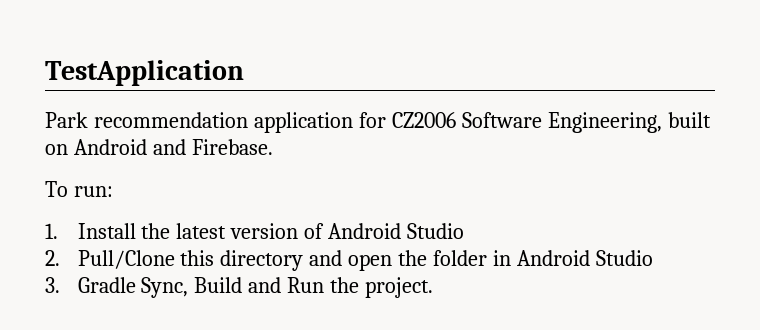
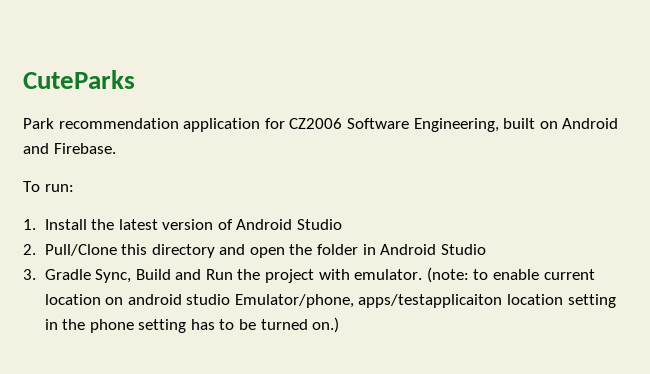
- TestApplication
+ CuteParks
- 3. Gradle Sync, Build and Run the project.
+ 3. Gradle Sync, Build and Run the project with emulator. (note: to enable current location on android studio Emulator/phone, apps/testapplicaiton location setting in the phone setting has to be turned on.)

